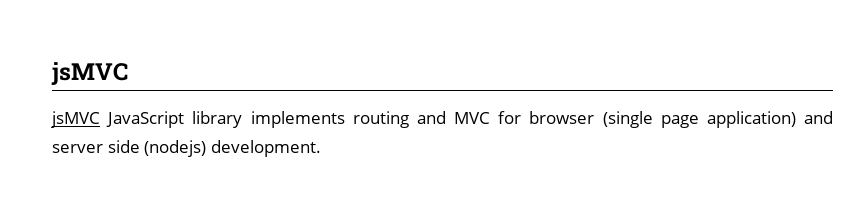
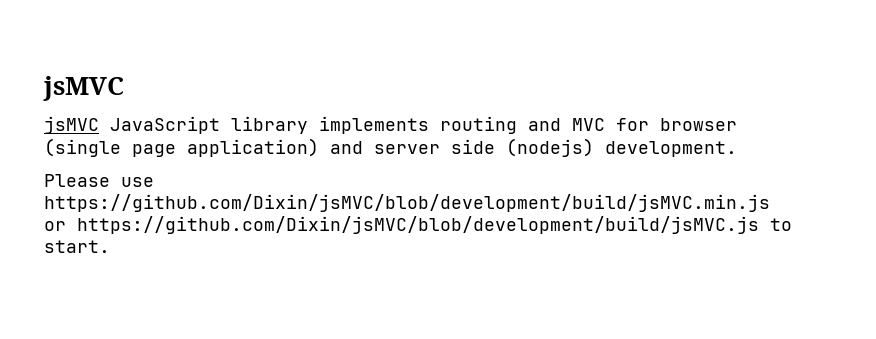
+ Please use https://github.com/Dixin/jsMVC/blob/development/build/jsMVC.min.js or https://github.com/Dixin/jsMVC/blob/development/build/jsMVC.js to start.

